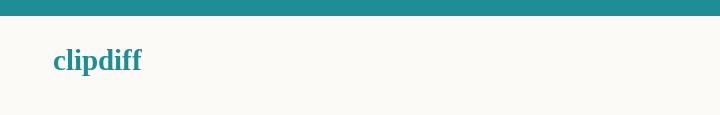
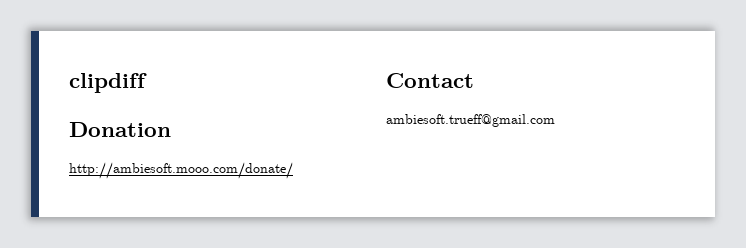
+ Donation
+ http://ambiesoft.mooo.com/donate/
+ Contact
+ ambiesoft.trueff@gmail.com

